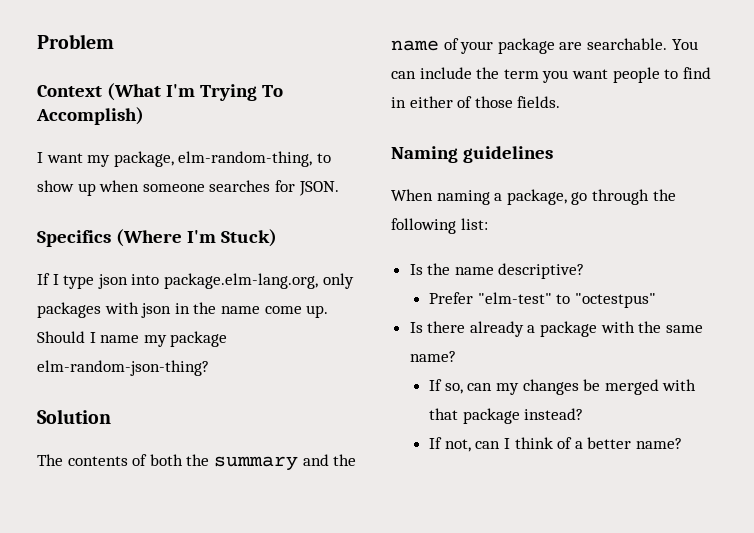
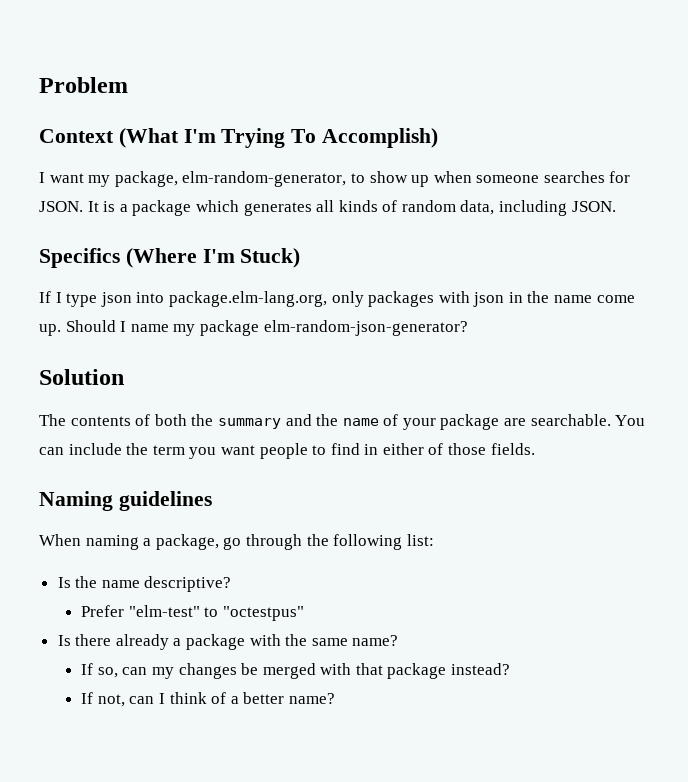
- I want my package, elm-random-thing, to show up when someone searches for JSON.
+ I want my package, elm-random-generator, to show up when someone searches for JSON. It is a package which generates all kinds of random data, including JSON.
- Should I name my package elm-random-json-thing?
+ Should I name my package elm-random-json-generator?

